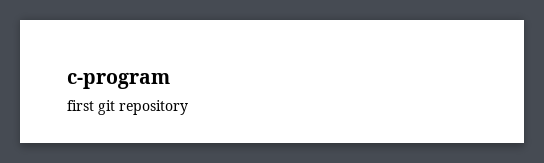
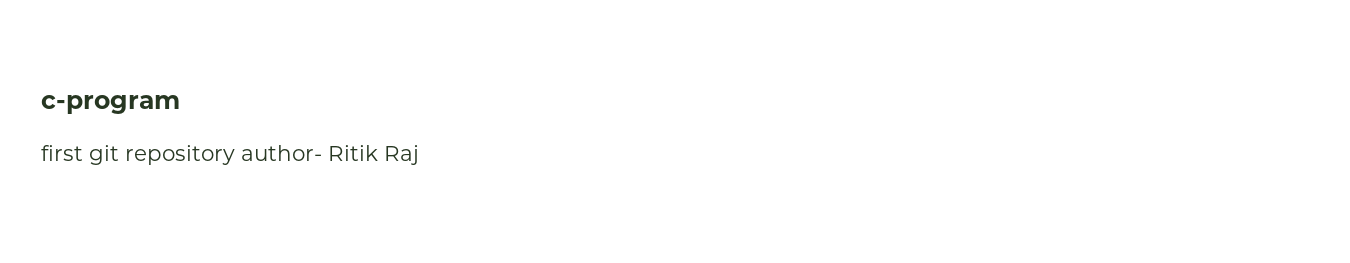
- first git repository
+ first git repository author- Ritik Raj

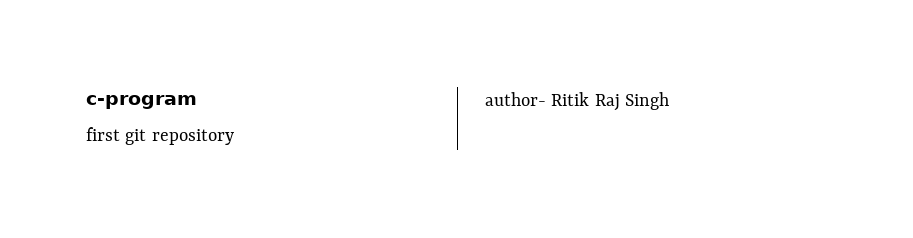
- first git repository author- Ritik Raj
+ first git repository
+ author- Ritik Raj Singh

